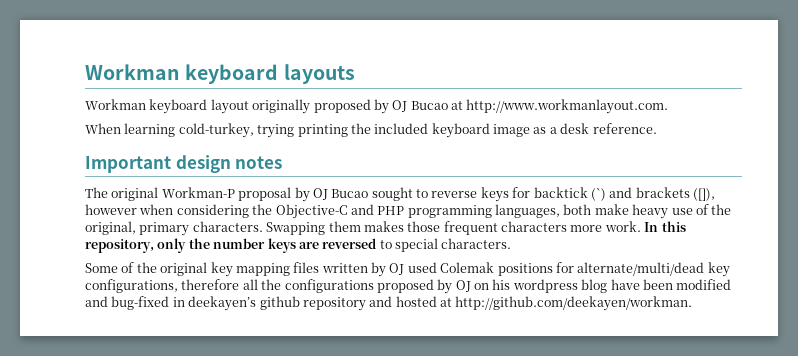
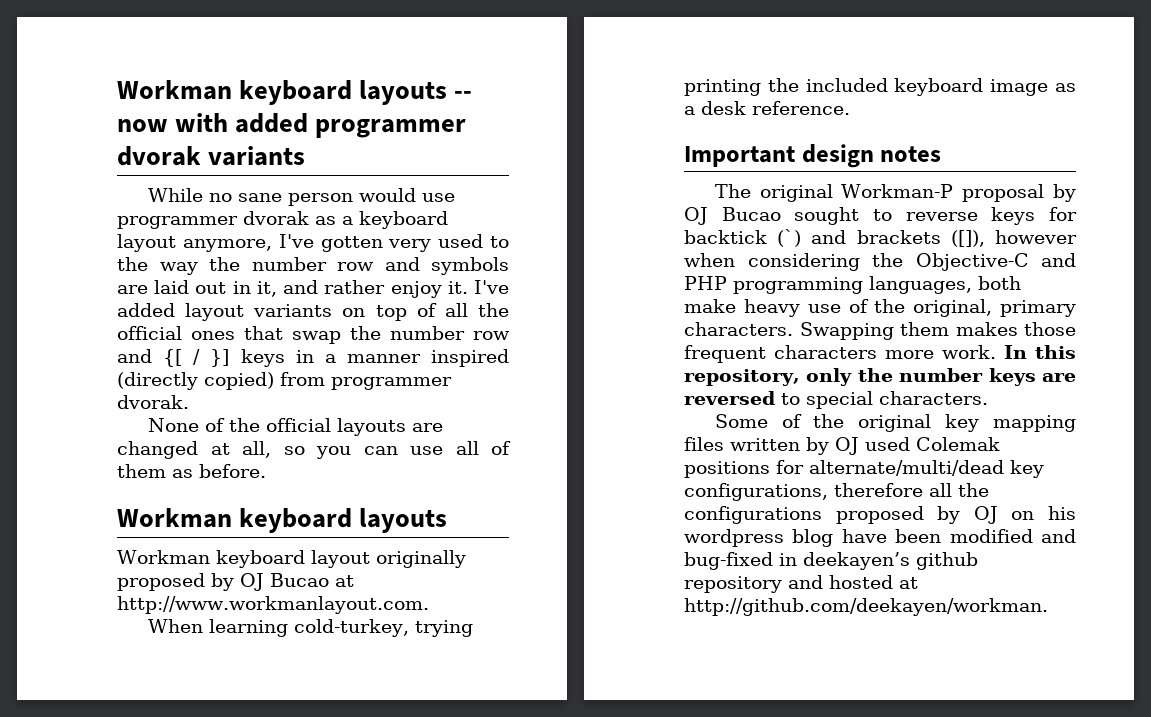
+ Workman keyboard layouts -- now with added programmer dvorak variants
+ While no sane person would use programmer dvorak as a keyboard layout anymore, I've gotten very used to the way the number row and symbols are laid out in it, and rather enjoy it. I've added layout variants on top of all the official ones that swap the number row and {[ / }] keys in a manner inspired (directly copied) from programmer dvorak.
+ None of the official layouts are changed at all, so you can use all of them as before.

